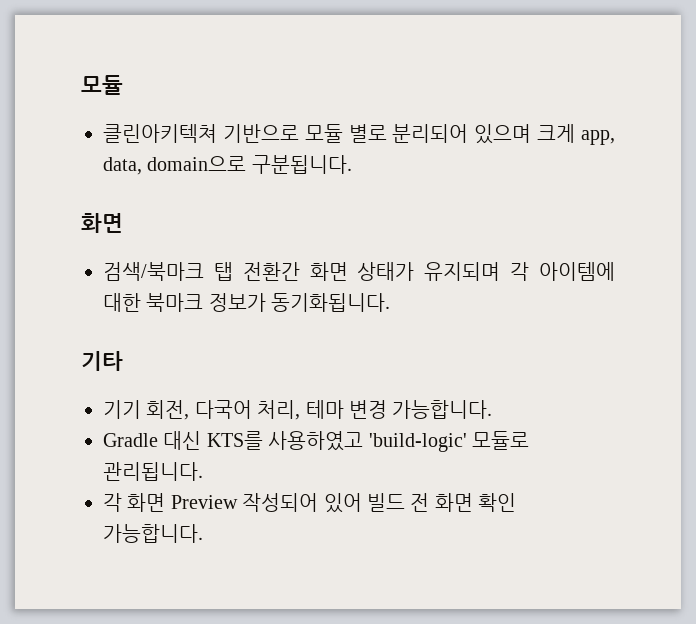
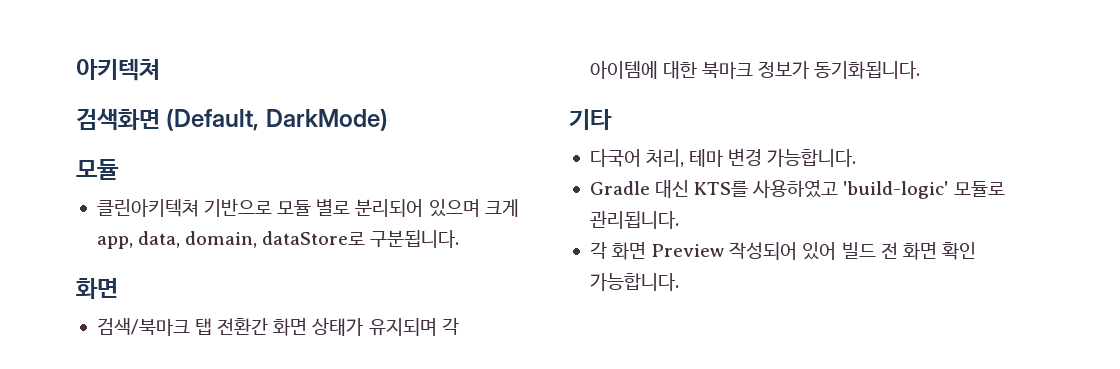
+ 아키텍쳐
+ 검색화면 (Default, DarkMode)
- 클린아키텍쳐 기반으로 모듈 별로 분리되어 있으며 크게 app, data, domain으로 구분됩니다.
+ 클린아키텍쳐 기반으로 모듈 별로 분리되어 있으며 크게 app, data, domain, dataStore로 구분됩니다.
- 기기 회전, 다국어 처리, 테마 변경 가능합니다.
+ 다국어 처리, 테마 변경 가능합니다.

